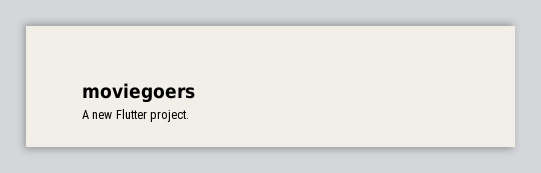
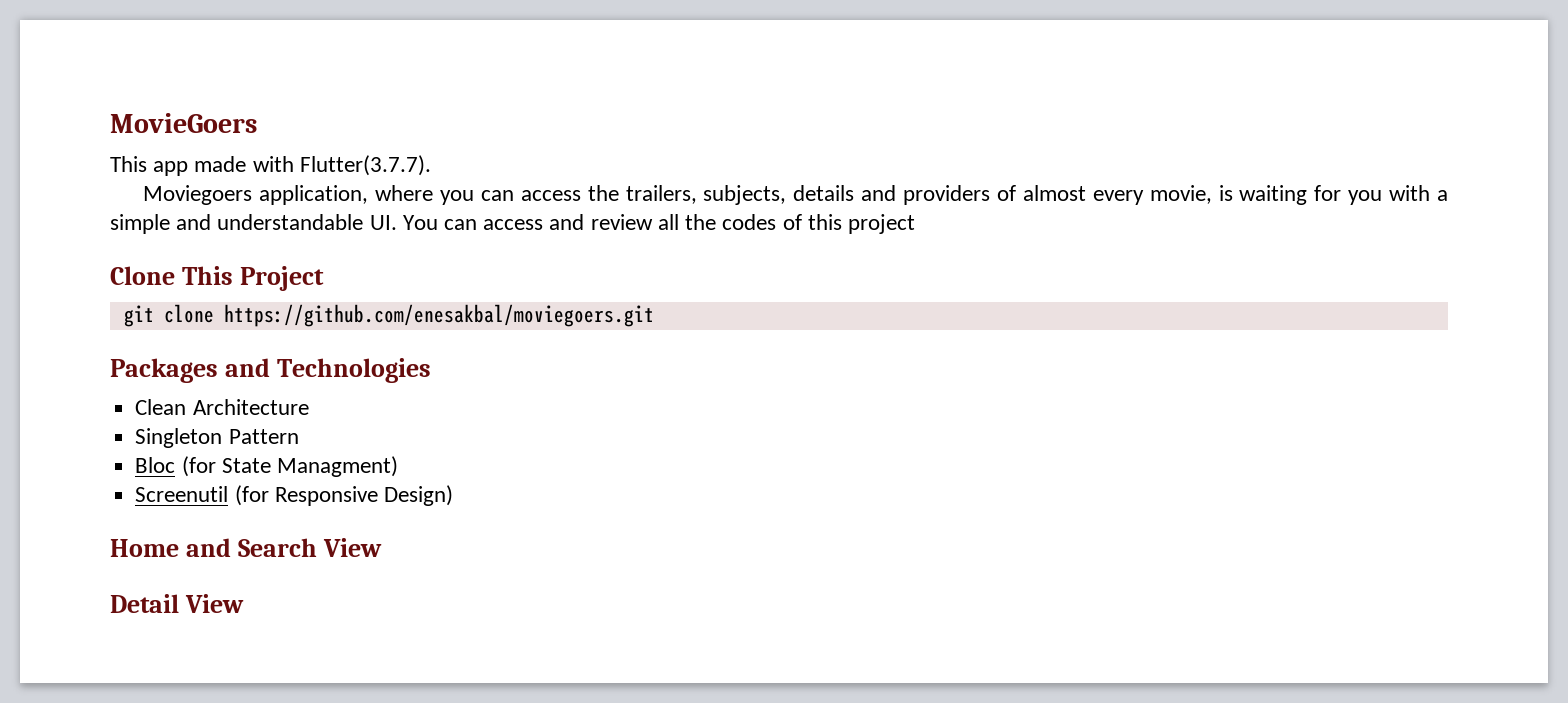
- moviegoers
- A new Flutter project.
+ MovieGoers
+ This app made with Flutter(3.7.7).
+ Moviegoers application, where you can access the trailers, subjects, details and providers of almost every movie, is waiting for you with a simple and understandable UI. You can access and review all the codes of this project
+ Clone This Project
+ git clone https://github.com/enesakbal/moviegoers.git
+ Packages and Technologies
+ Clean Architecture
+ Singleton Pattern
+ Bloc (for State Managment)
+ Screenutil (for Responsive Design)
+ Home and Search View
+ Detail View

